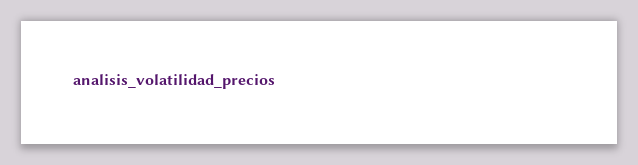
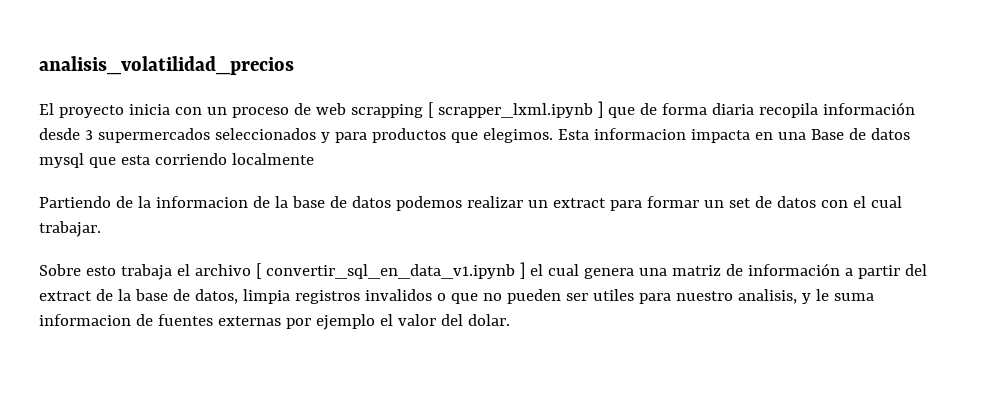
+ El proyecto inicia con un proceso de web scrapping [ scrapper_lxml.ipynb ] que de forma diaria recopila información desde 3 supermercados seleccionados y para productos que elegimos. Esta informacion impacta en una Base de datos mysql que esta corriendo localmente
+ Partiendo de la informacion de la base de datos podemos realizar un extract para formar un set de datos con el cual trabajar.
+ Sobre esto trabaja el archivo [ convertir_sql_en_data_v1.ipynb ] el cual genera una matriz de información a partir del extract de la base de datos, limpia registros invalidos o que no pueden ser utiles para nuestro analisis, y le suma informacion de fuentes externas por ejemplo el valor del dolar.

